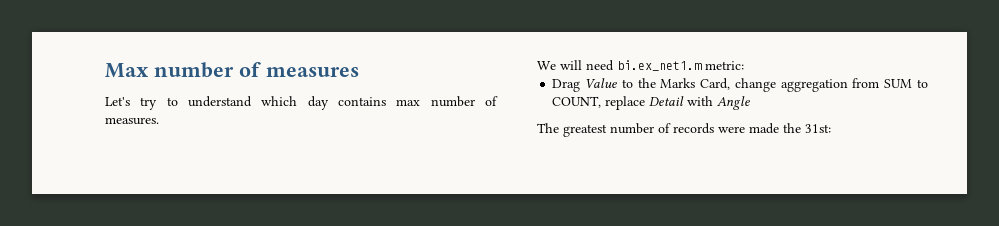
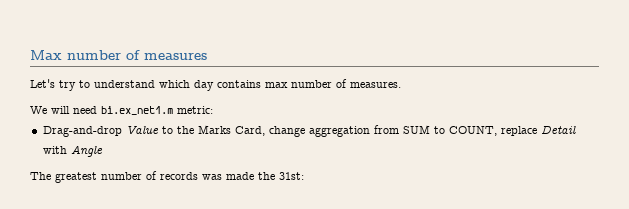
- Drag Value to the Marks Card, change aggregation from SUM to COUNT, replace Detail with Angle
+ Drag-and-drop Value to the Marks Card, change aggregation from SUM to COUNT, replace Detail with Angle
- The greatest number of records were made the 31st:
+ The greatest number of records was made the 31st:

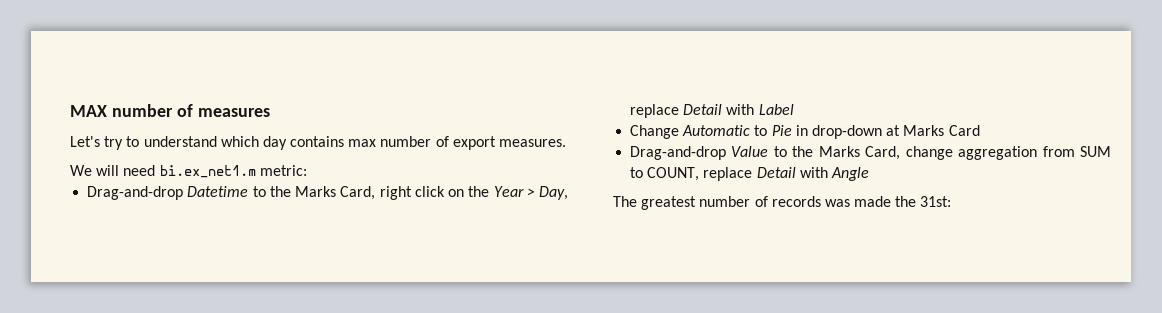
- Max number of measures
+ MAX number of measures
- Let's try to understand which day contains max number of measures.
+ Let's try to understand which day contains max number of export measures.
+ Drag-and-drop Datetime to the Marks Card, right click on the Year > Day, replace Detail with Label
+ Change Automatic to Pie in drop-down at Marks Card

